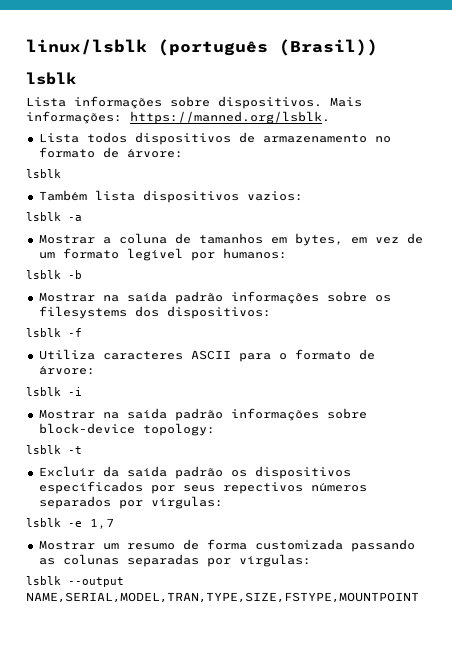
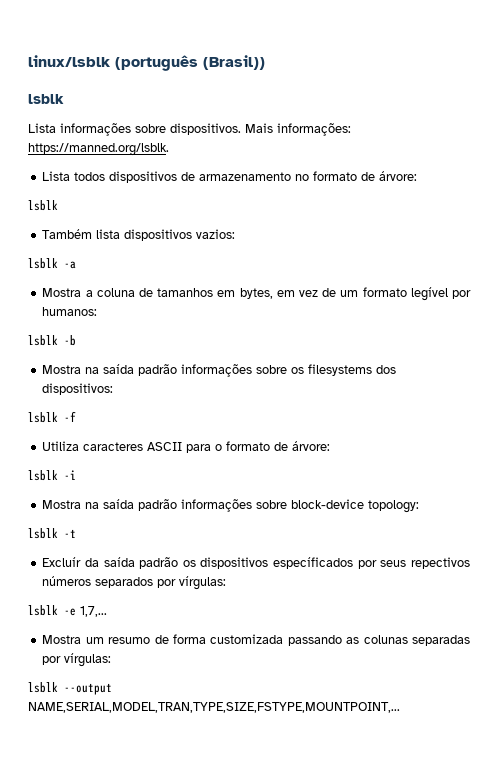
- Mostrar a coluna de tamanhos em bytes, em vez de um formato legível por humanos:
+ Mostra a coluna de tamanhos em bytes, em vez de um formato legível por humanos:
- Mostrar na saída padrão informações sobre os filesystems dos dispositivos:
+ Mostra na saída padrão informações sobre os filesystems dos dispositivos:
- Mostrar na saída padrão informações sobre block-device topology:
+ Mostra na saída padrão informações sobre block-device topology:
- lsblk -e 1,7
- Mostrar um resumo de forma customizada passando as colunas separadas por vírgulas:
+ lsblk -e 1,7,...
+ Mostra um resumo de forma customizada passando as colunas separadas por vírgulas:
- lsblk --output NAME,SERIAL,MODEL,TRAN,TYPE,SIZE,FSTYPE,MOUNTPOINT
+ lsblk --output NAME,SERIAL,MODEL,TRAN,TYPE,SIZE,FSTYPE,MOUNTPOINT,...

